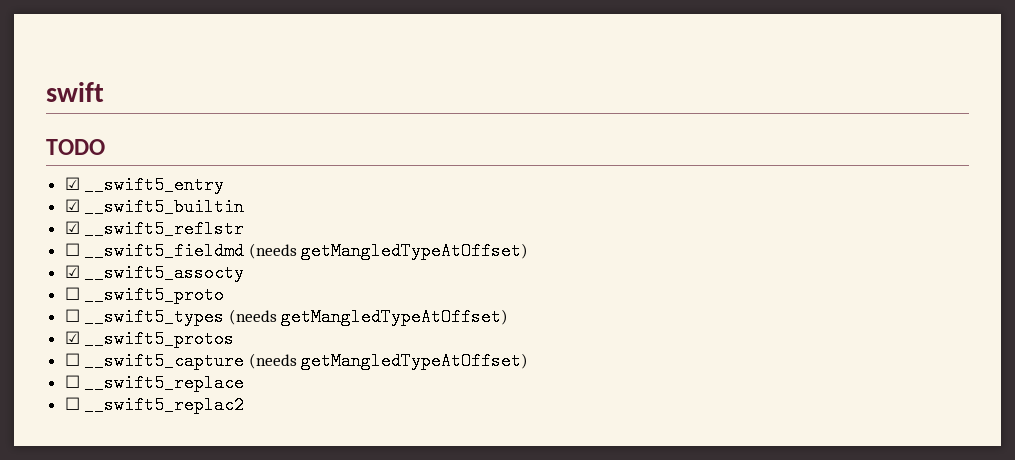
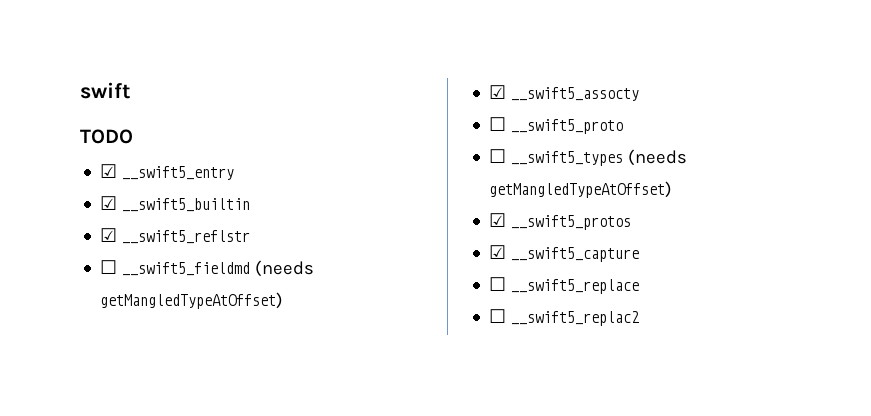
- ☐ __swift5_capture (needs getMangledTypeAtOffset)
+ ☑ __swift5_capture

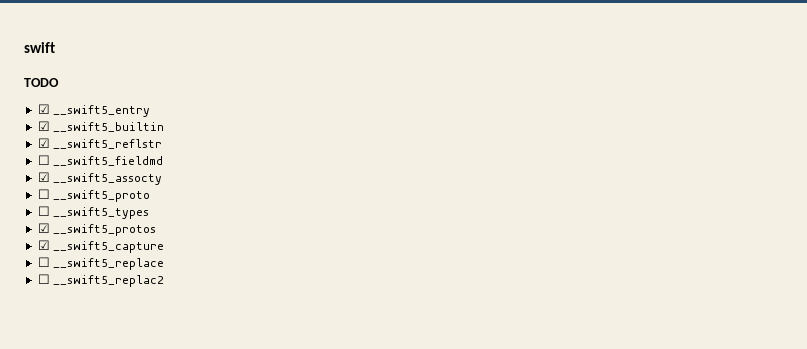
- ☐ __swift5_fieldmd (needs getMangledTypeAtOffset)
+ ☐ __swift5_fieldmd
- ☐ __swift5_types (needs getMangledTypeAtOffset)
+ ☐ __swift5_types

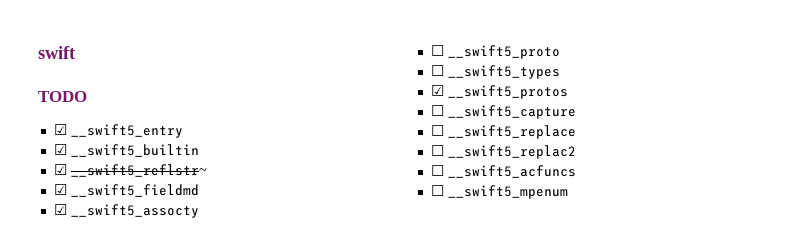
- ☑ __swift5_reflstr
- ☐ __swift5_fieldmd
+ ☑ __swift5_reflstr~
+ ☑ __swift5_fieldmd
- ☑ __swift5_capture
+ ☐ __swift5_capture
+ ☐ __swift5_acfuncs
+ ☐ __swift5_mpenum

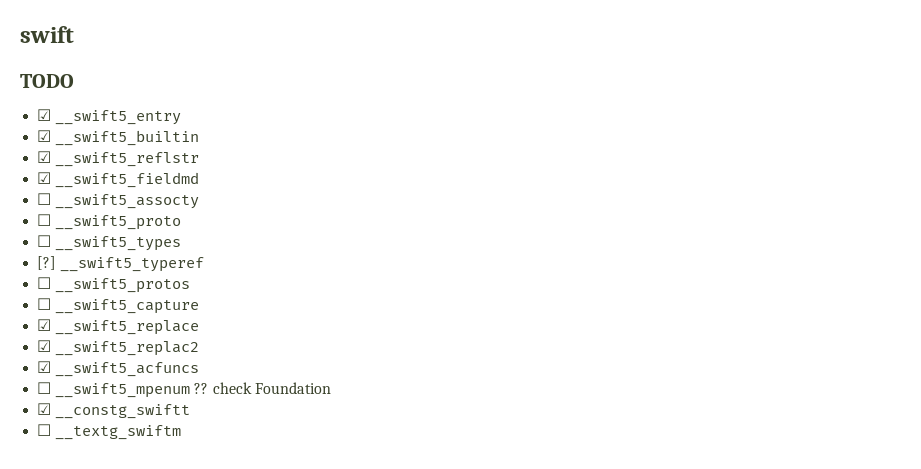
- ☑ __swift5_reflstr~
+ ☑ __swift5_reflstr
- ☑ __swift5_assocty
+ ☐ __swift5_assocty
- ☑ __swift5_protos
+ [?] __swift5_typeref
+ ☐ __swift5_protos
- ☐ __swift5_replace
+ ☑ __swift5_replace
- ☐ __swift5_replac2
+ ☑ __swift5_replac2
- ☐ __swift5_acfuncs
+ ☑ __swift5_acfuncs
- ☐ __swift5_mpenum
+ ☐ __swift5_mpenum ?? check Foundation
+ ☑ __constg_swiftt
+ ☐ __textg_swiftm

